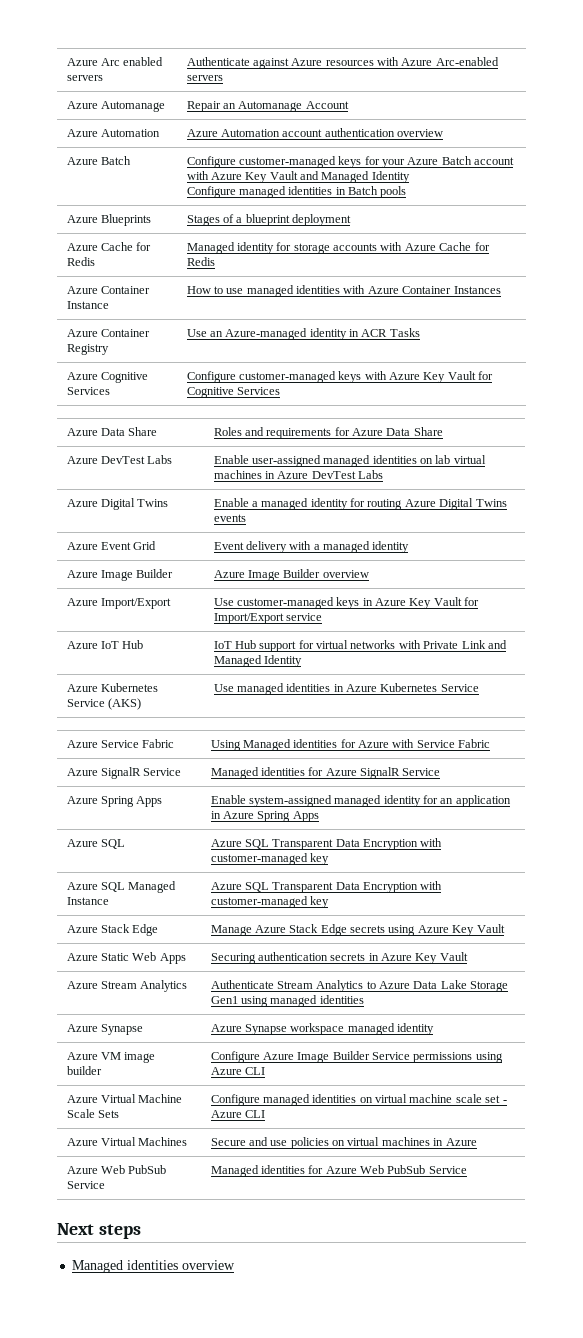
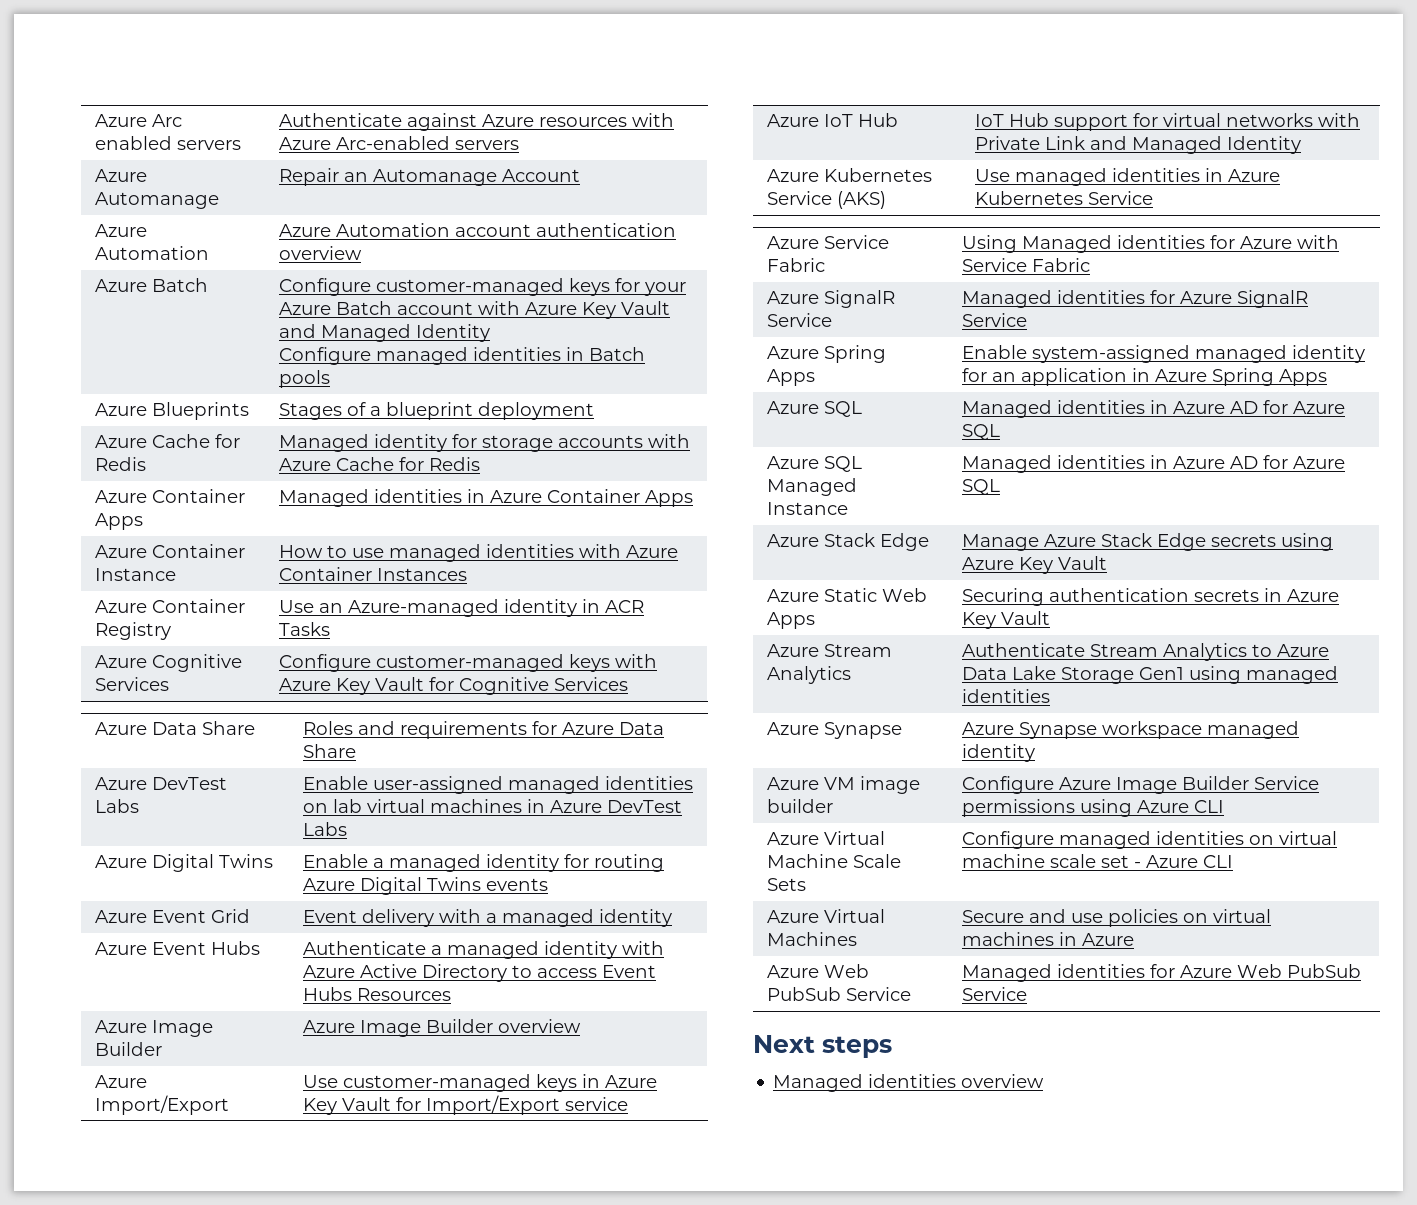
+ Azure Container Apps | Managed identities in Azure Container Apps
+ Azure Event Hubs | Authenticate a managed identity with Azure Active Directory to access Event Hubs Resources
- Azure SQL | Azure SQL Transparent Data Encryption with customer-managed key
- Azure SQL Managed Instance | Azure SQL Transparent Data Encryption with customer-managed key
+ Azure SQL | Managed identities in Azure AD for Azure SQL
+ Azure SQL Managed Instance | Managed identities in Azure AD for Azure SQL

